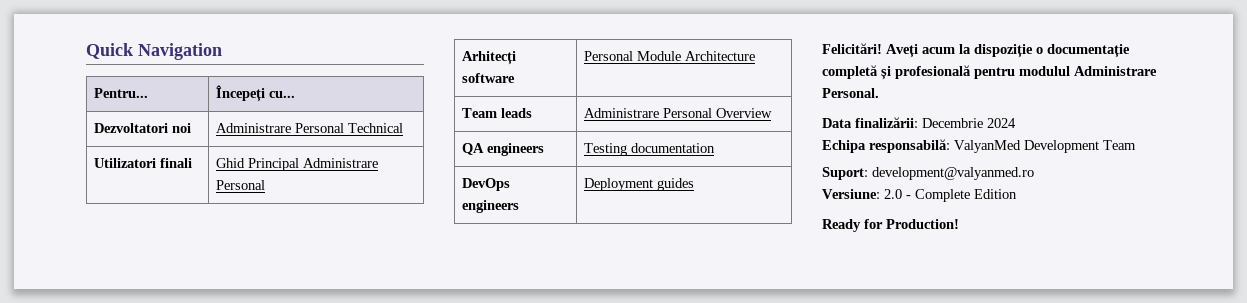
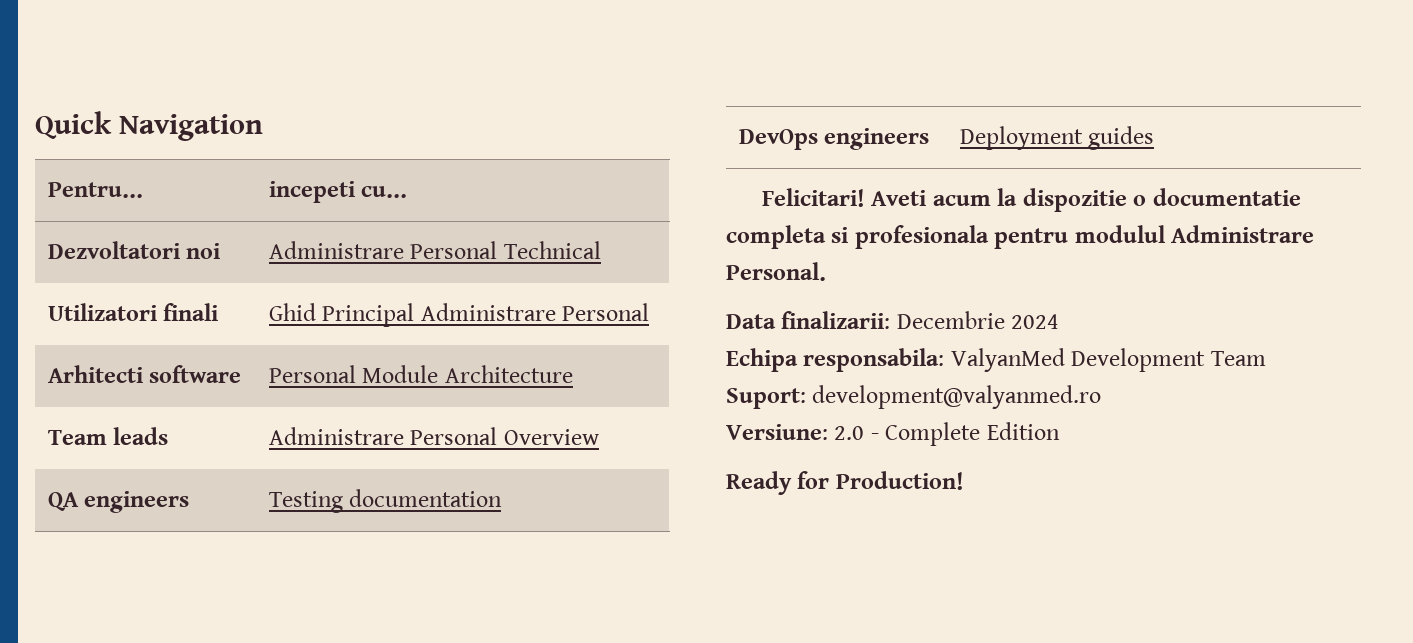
- Pentru... | Începeți cu...
+ Pentru... | incepeti cu...
- Arhitecți software | Personal Module Architecture
+ Arhitecti software | Personal Module Architecture
- Felicitări! Aveți acum la dispoziție o documentație completă și profesională pentru modulul Administrare Personal.
+ Felicitari! Aveti acum la dispozitie o documentatie completa si profesionala pentru modulul Administrare Personal.
- Data finalizării: Decembrie 2024
+ Data finalizarii: Decembrie 2024
- Echipa responsabilă: ValyanMed Development Team
+ Echipa responsabila: ValyanMed Development Team

